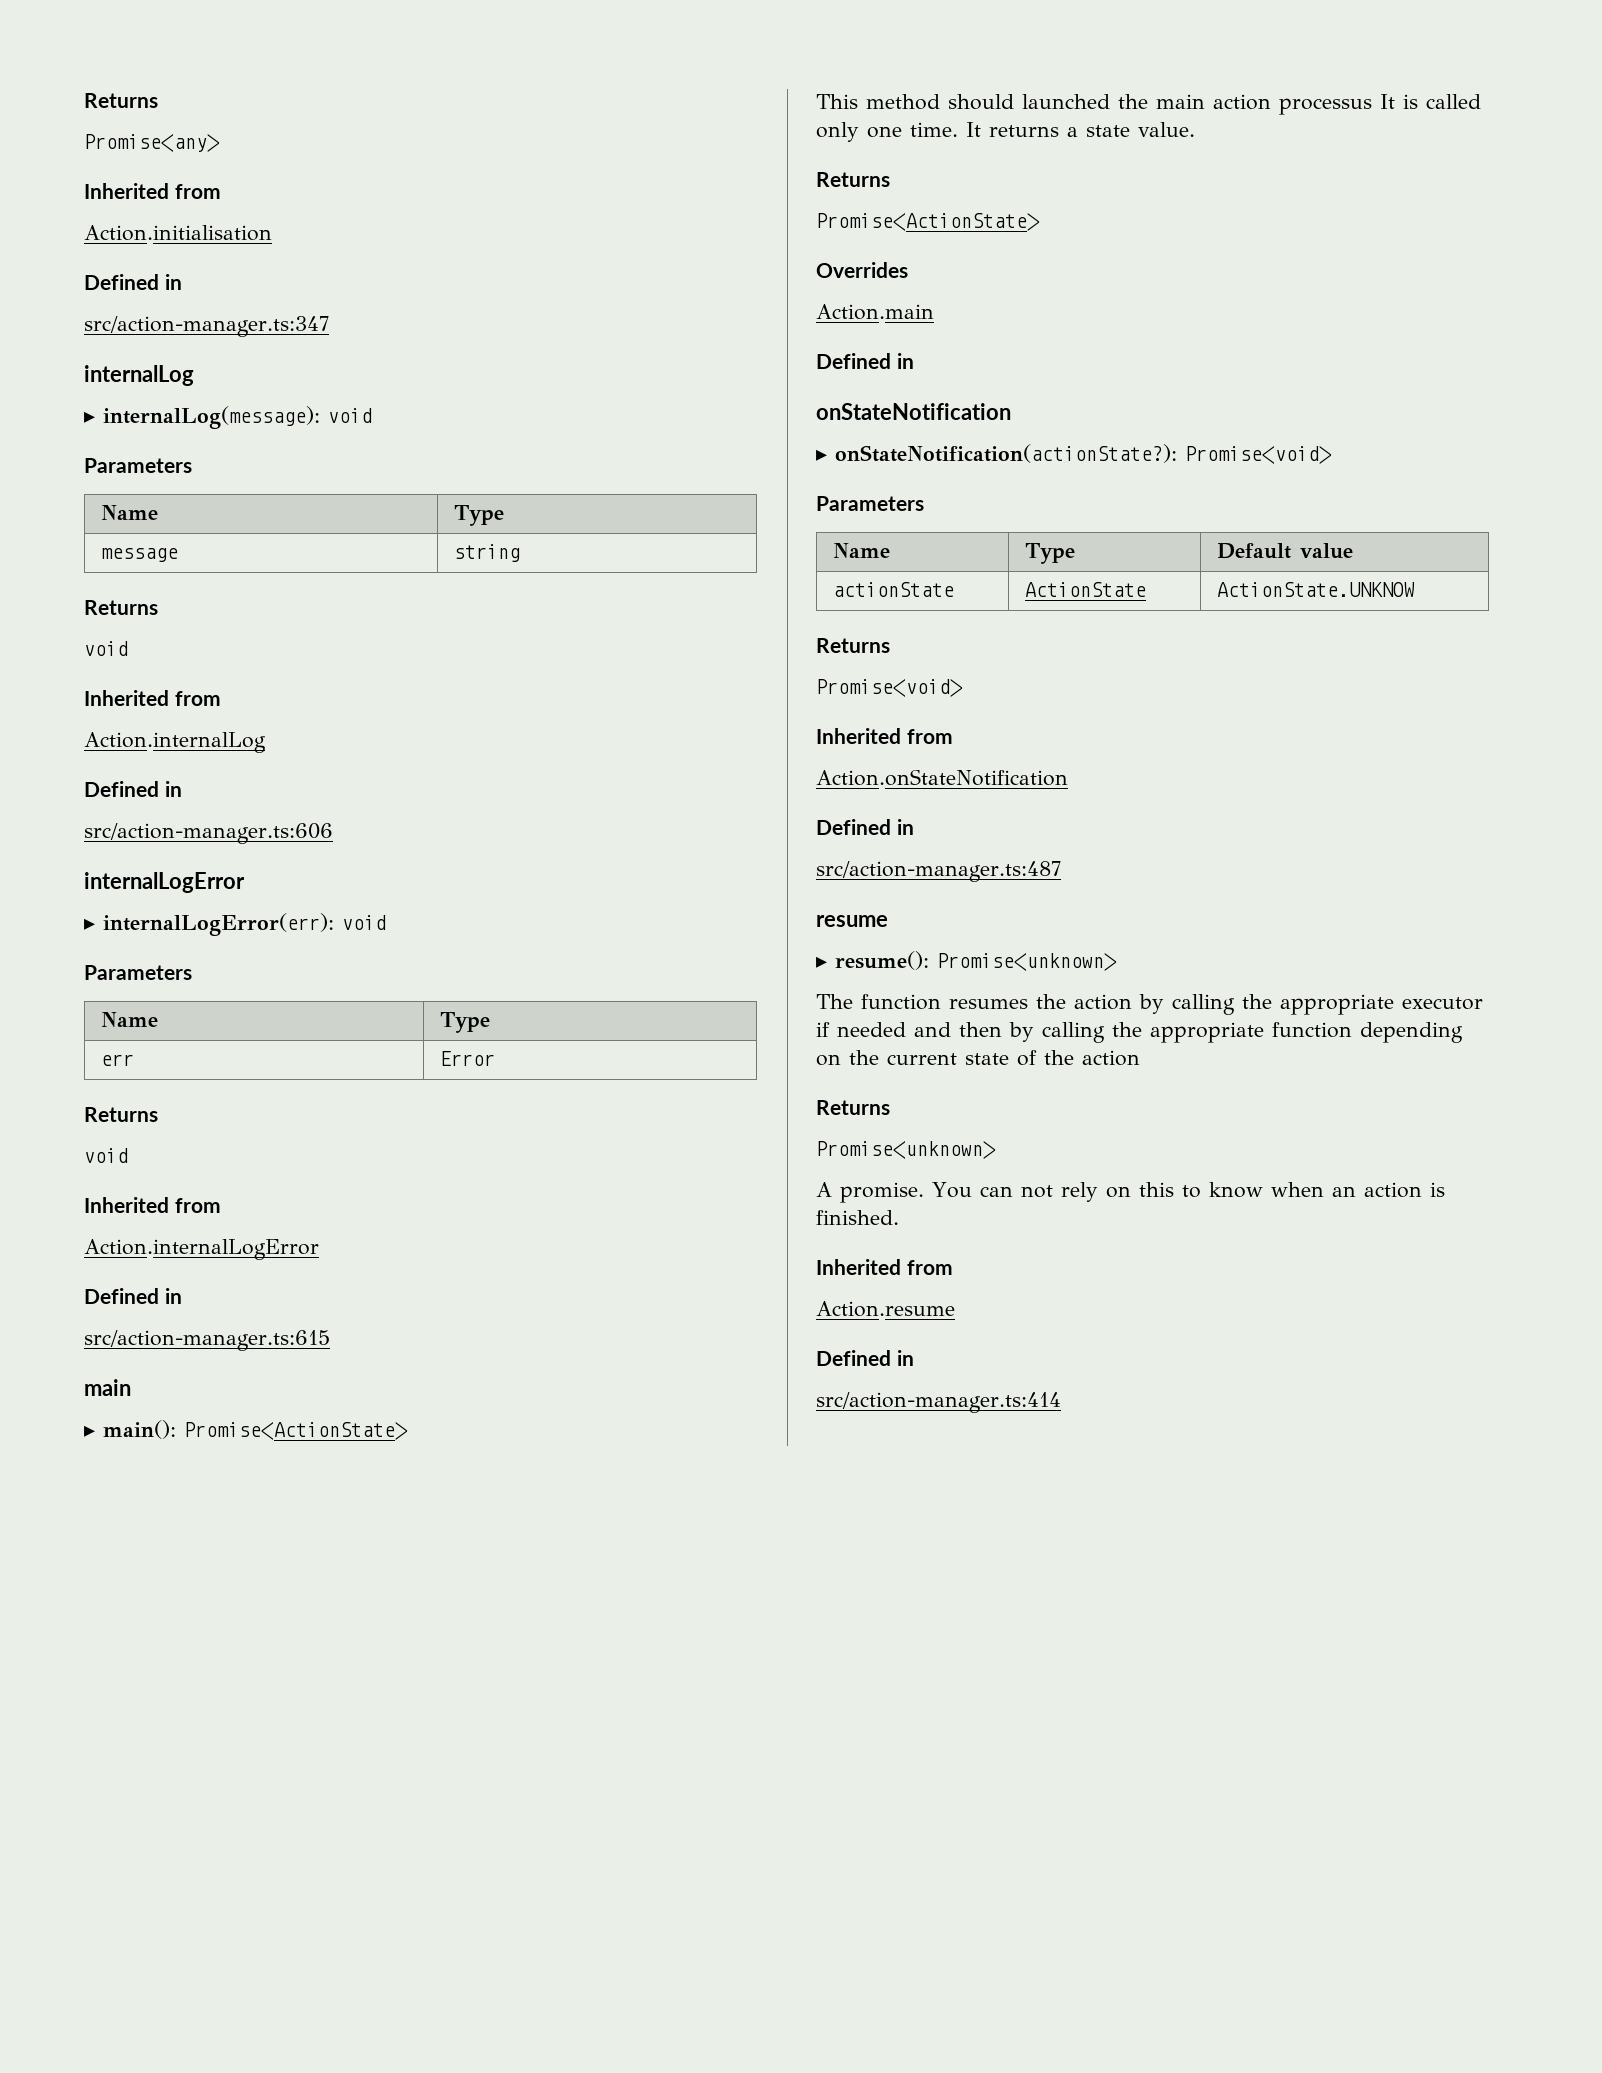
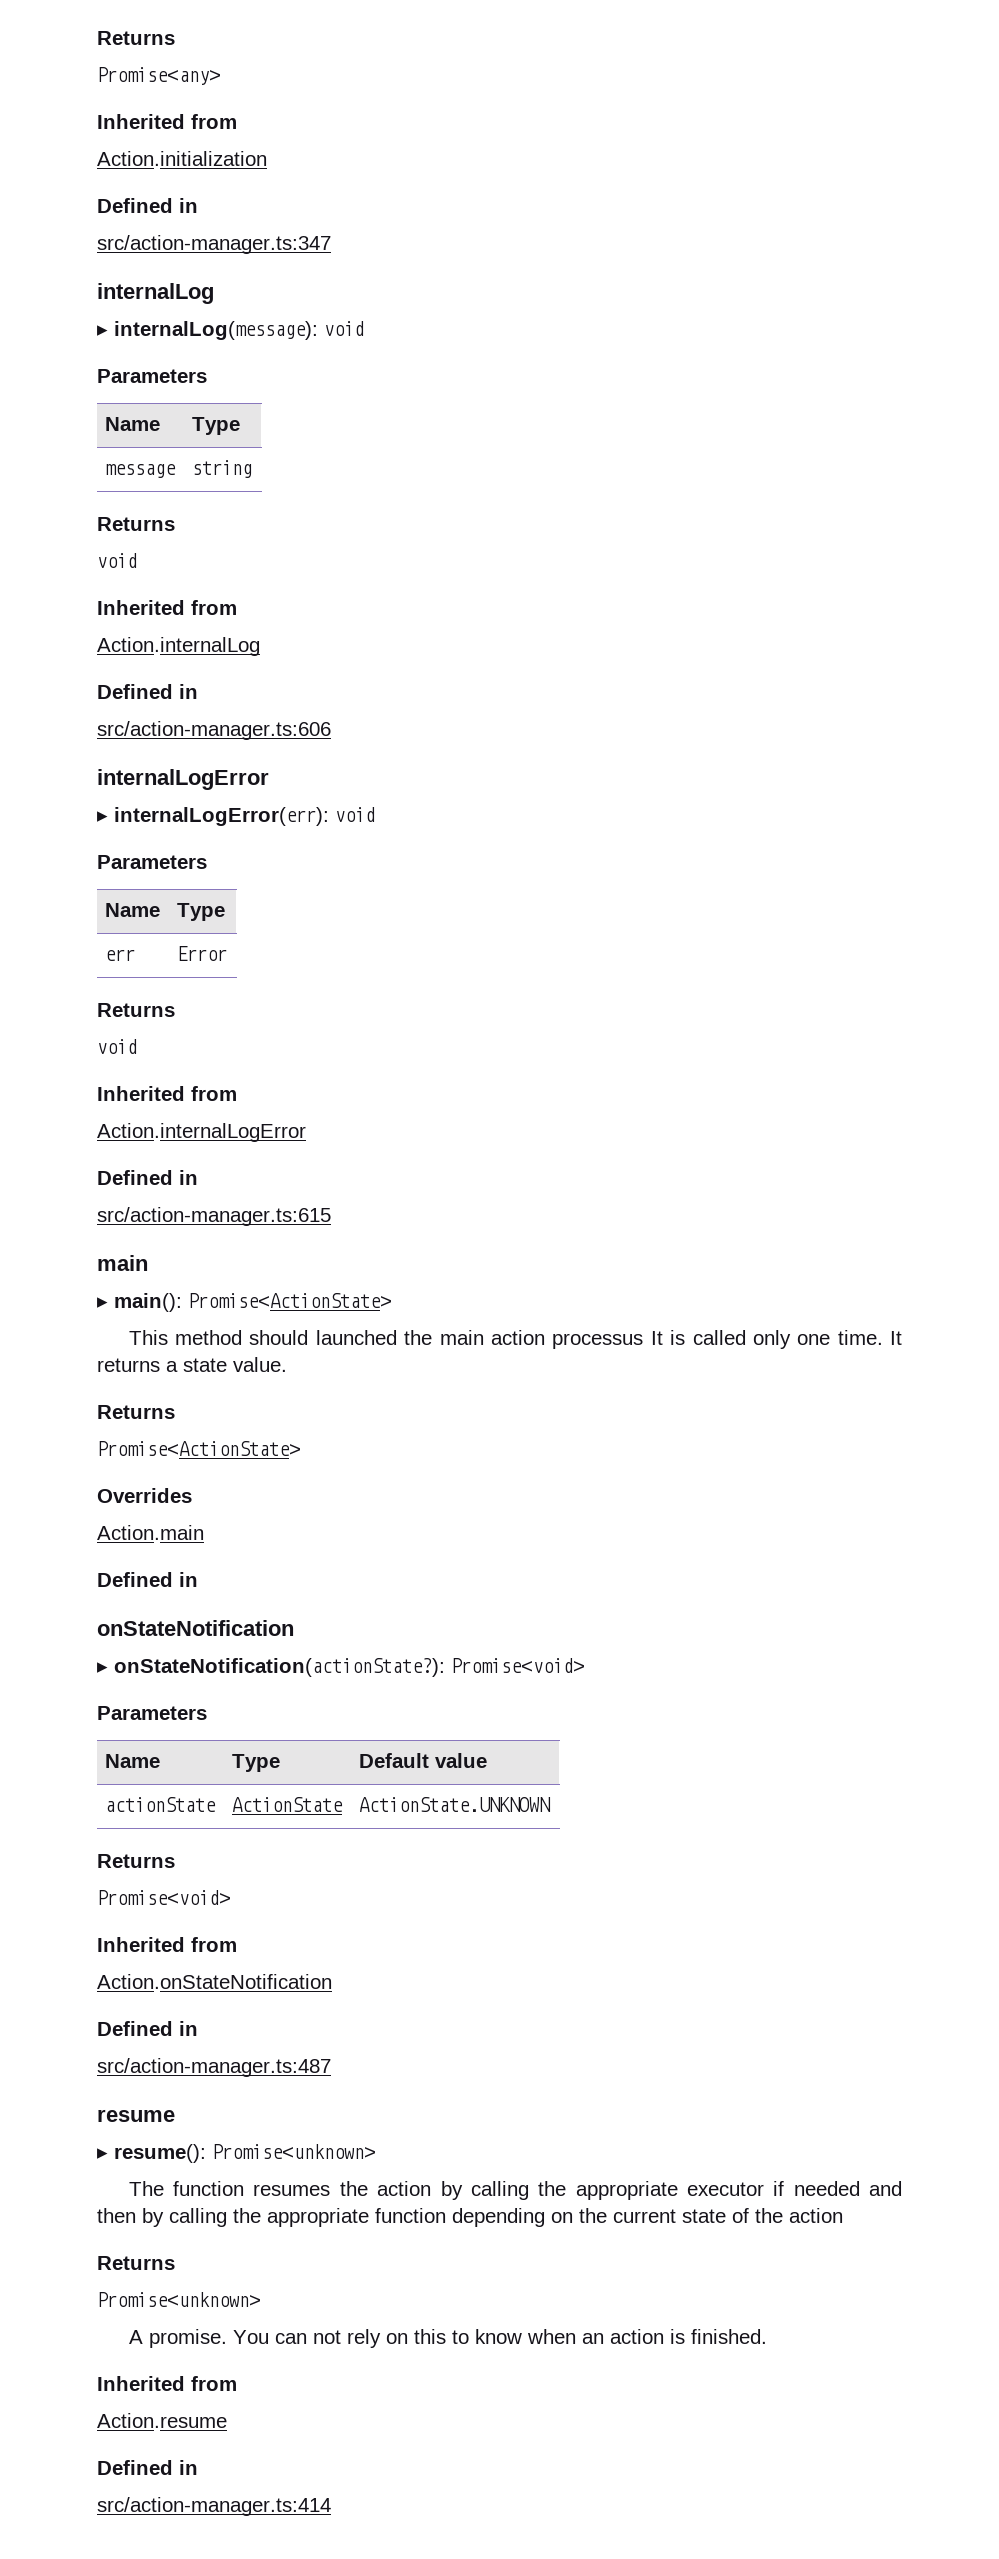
- Action.initialisation
+ Action.initialization
- actionState | ActionState | ActionState.UNKNOW
+ actionState | ActionState | ActionState.UNKNOWN

